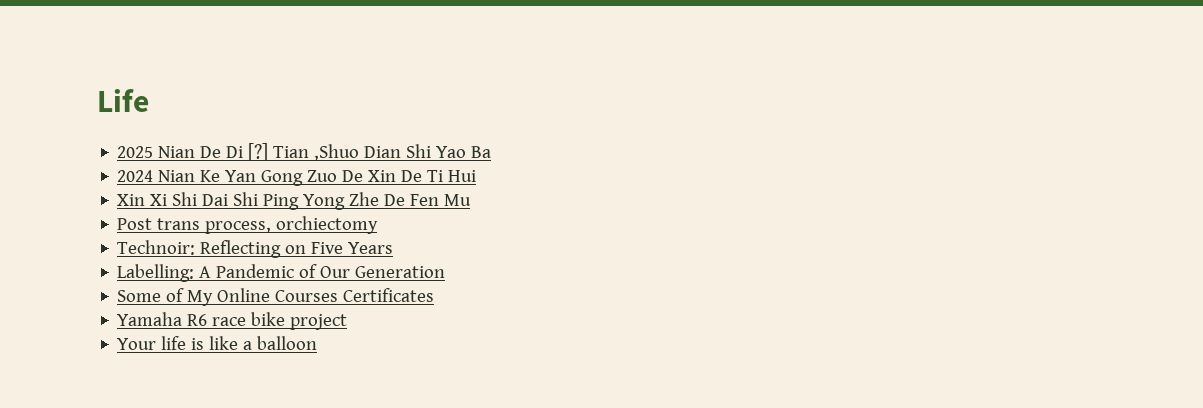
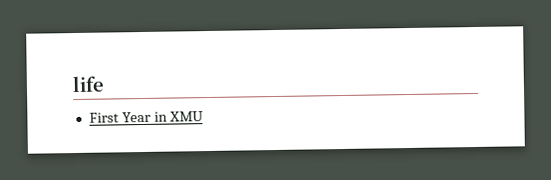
- Life
- 2025 Nian De Di [?] Tian ,Shuo Dian Shi Yao Ba
- 2024 Nian Ke Yan Gong Zuo De Xin De Ti Hui
- Xin Xi Shi Dai Shi Ping Yong Zhe De Fen Mu
- Post trans process, orchiectomy
- Technoir: Reflecting on Five Years
- Labelling: A Pandemic of Our Generation
- Some of My Online Courses Certificates
- Yamaha R6 race bike project
- Your life is like a balloon
+ life
+ First Year in XMU

